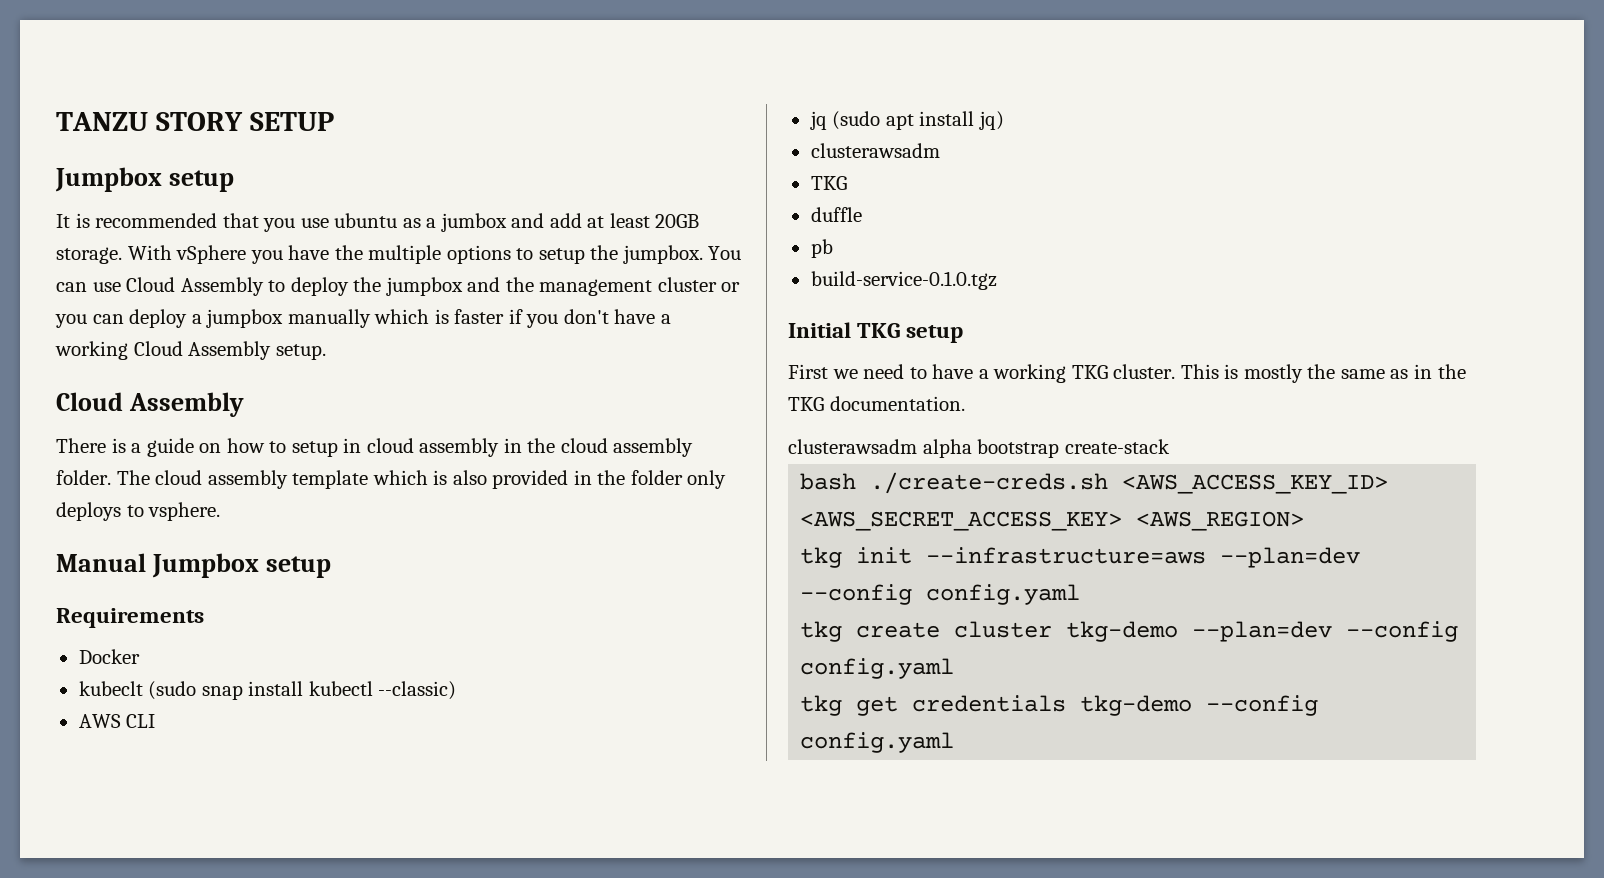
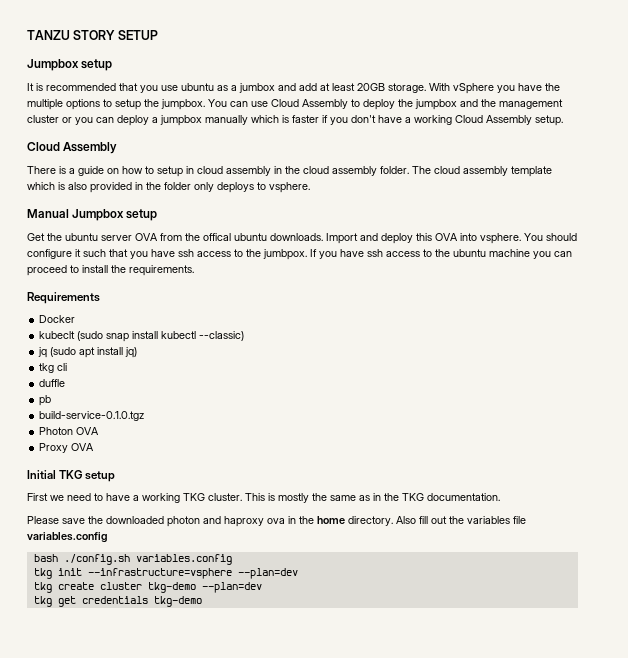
+ Get the ubuntu server OVA from the offical ubuntu downloads. Import and deploy this OVA into vsphere. You should configure it such that you have ssh access to the jumbpox. If you have ssh access to the ubuntu machine you can proceed to install the requirements.
- AWS CLI
  jq (sudo apt install jq)
- clusterawsadm
- TKG
+ tkg cli
+ Photon OVA
+ Proxy OVA
- clusterawsadm alpha bootstrap create-stack
- bash ./create-creds.sh <AWS_ACCESS_KEY_ID> <AWS_SECRET_ACCESS_KEY> <AWS_REGION>
+ Please save the downloaded photon and haproxy ova in the home directory. Also fill out the variables file variables.config
+ bash ./config.sh variables.config
- tkg init --infrastructure=aws --plan=dev --config config.yaml
+ tkg init --infrastructure=vsphere --plan=dev
- tkg create cluster tkg-demo --plan=dev --config config.yaml
+ tkg create cluster tkg-demo --plan=dev
- tkg get credentials tkg-demo --config config.yaml
+ tkg get credentials tkg-demo

